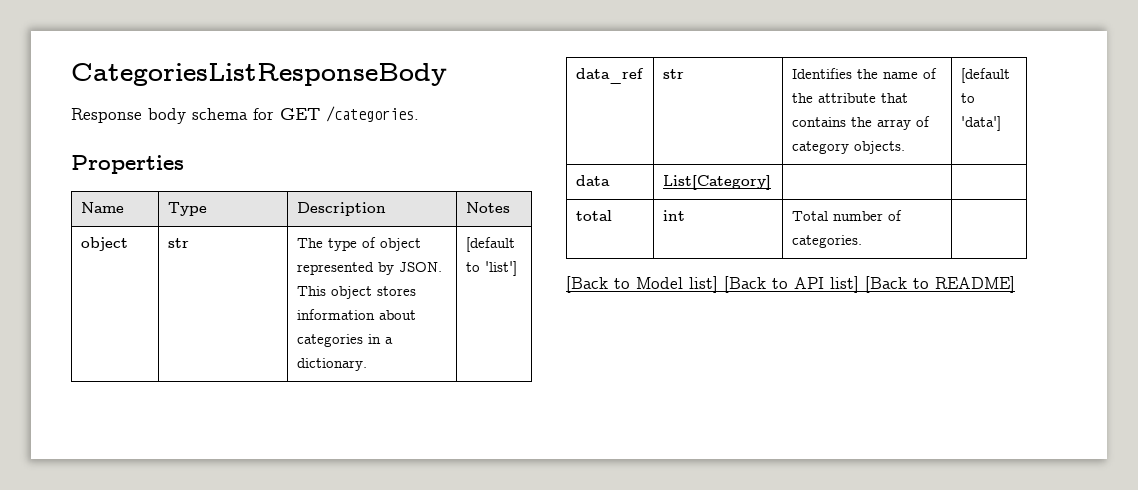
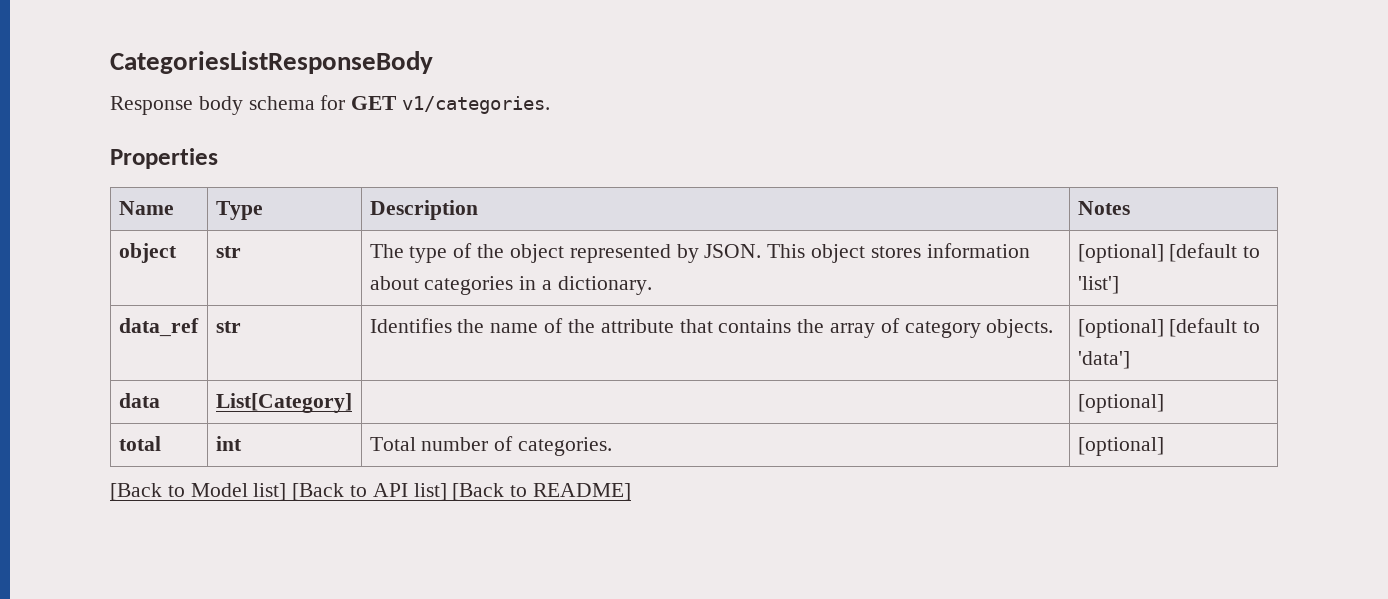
- Response body schema for GET /categories.
+ Response body schema for GET v1/categories.
- object | str | The type of object represented by JSON. This object stores information about categories in a dictionary. | [default to 'list']
+ object | str | The type of the object represented by JSON. This object stores information about categories in a dictionary. | [optional] [default to 'list']
- data_ref | str | Identifies the name of the attribute that contains the array of category objects. | [default to 'data']
+ data_ref | str | Identifies the name of the attribute that contains the array of category objects. | [optional] [default to 'data']
- data | List[Category] | |
+ data | List[Category] | | [optional]
- total | int | Total number of categories. |
+ total | int | Total number of categories. | [optional]

